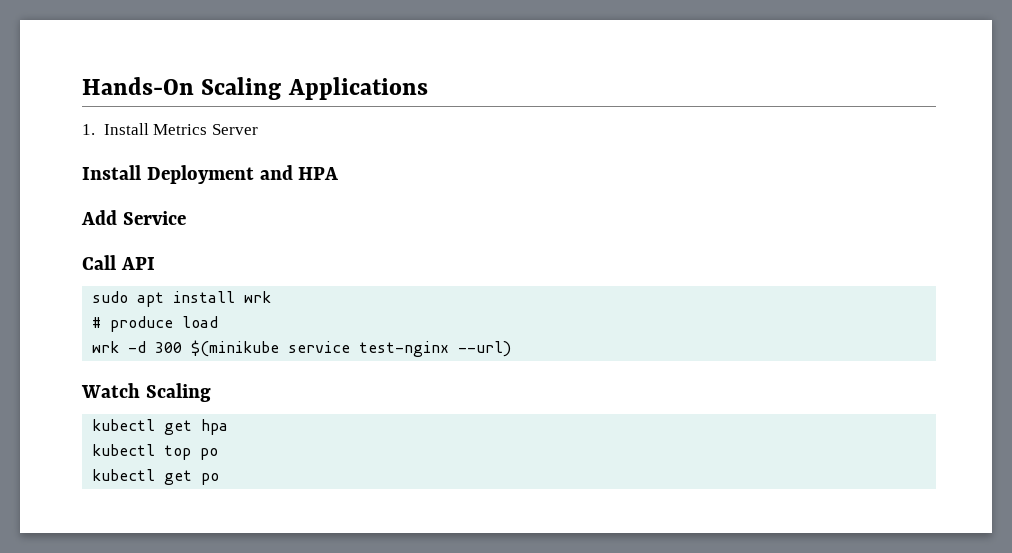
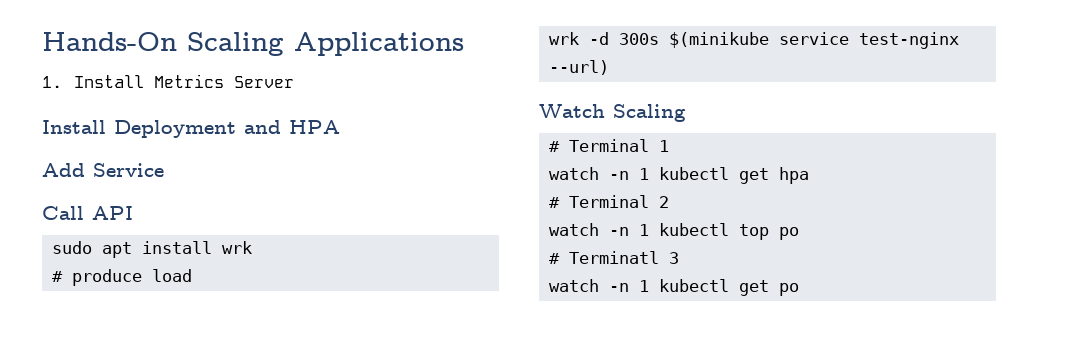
- wrk -d 300 $(minikube service test-nginx --url)
+ wrk -d 300s $(minikube service test-nginx --url)
- kubectl get hpa
- kubectl top po
- kubectl get po
+ # Terminal 1
+ watch -n 1 kubectl get hpa
+ # Terminal 2
+ watch -n 1 kubectl top po
+ # Terminatl 3
+ watch -n 1 kubectl get po

